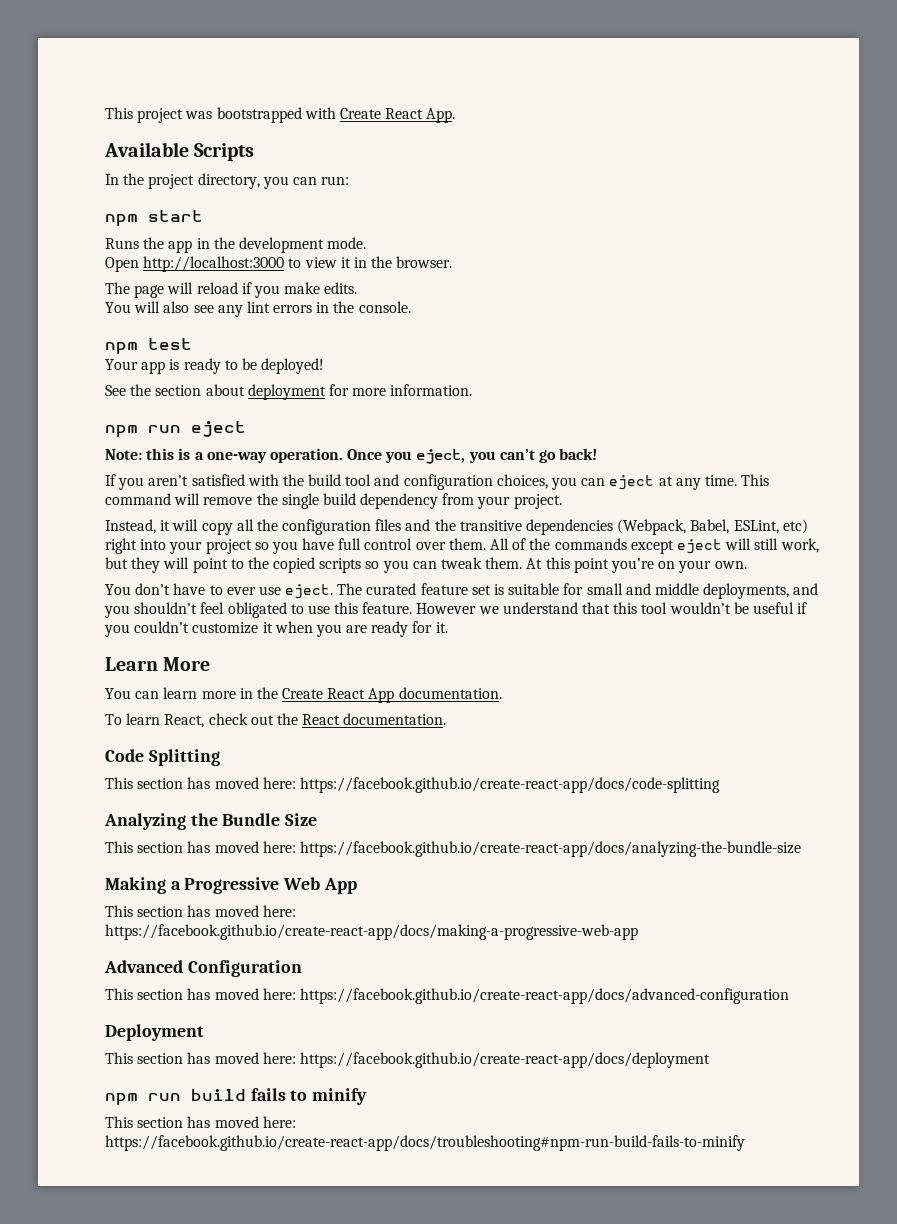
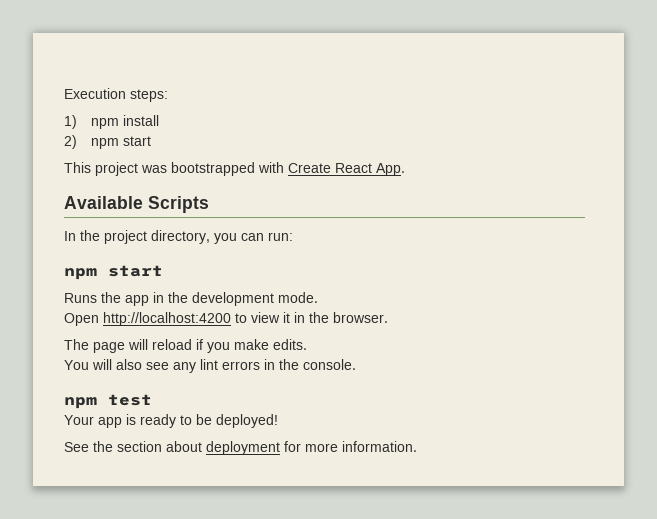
+ Execution steps:
+ 1) npm install
+ 2) npm start
- Open http://localhost:3000 to view it in the browser.
+ Open http://localhost:4200 to view it in the browser.
- npm run eject
- Note: this is a one-way operation. Once you eject, you can’t go back!
- If you aren’t satisfied with the build tool and configuration choices, you can eject at any time. This command will remove the single build dependency from your project.
- Instead, it will copy all the configuration files and the transitive dependencies (Webpack, Babel, ESLint, etc) right into your project so you have full control over them. All of the commands except eject will still work, but they will point to the copied scripts so you can tweak them. At this point you’re on your own.
- You don’t have to ever use eject. The curated feature set is suitable for small and middle deployments, and you shouldn’t feel obligated to use this feature. However we understand that this tool wouldn’t be useful if you couldn’t customize it when you are ready for it.
- Learn More
- You can learn more in the Create React App documentation.
- To learn React, check out the React documentation.
- Code Splitting
- This section has moved here: https://facebook.github.io/create-react-app/docs/code-splitting
- Analyzing the Bundle Size
- This section has moved here: https://facebook.github.io/create-react-app/docs/analyzing-the-bundle-size
- Making a Progressive Web App
- This section has moved here: https://facebook.github.io/create-react-app/docs/making-a-progressive-web-app
- Advanced Configuration
- This section has moved here: https://facebook.github.io/create-react-app/docs/advanced-configuration
- Deployment
- This section has moved here: https://facebook.github.io/create-react-app/docs/deployment
- npm run build fails to minify
- This section has moved here: https://facebook.github.io/create-react-app/docs/troubleshooting#npm-run-build-fails-to-minify

